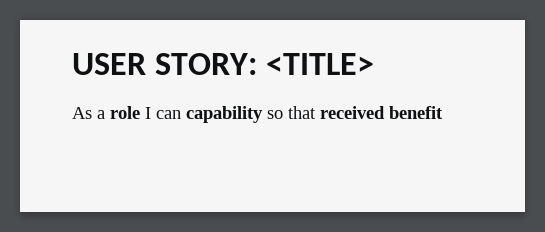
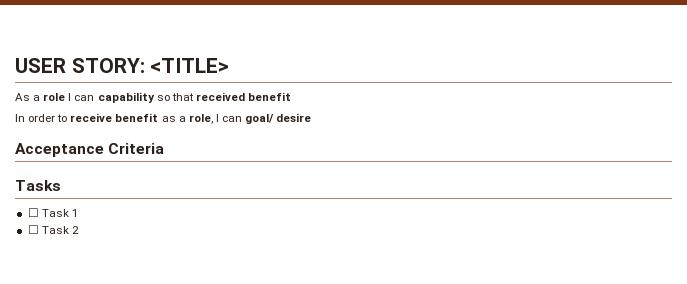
+ In order to receive benefit as a role, I can goal/ desire
+ Acceptance Criteria
+ Tasks
+ ☐ Task 1
+ ☐ Task 2

